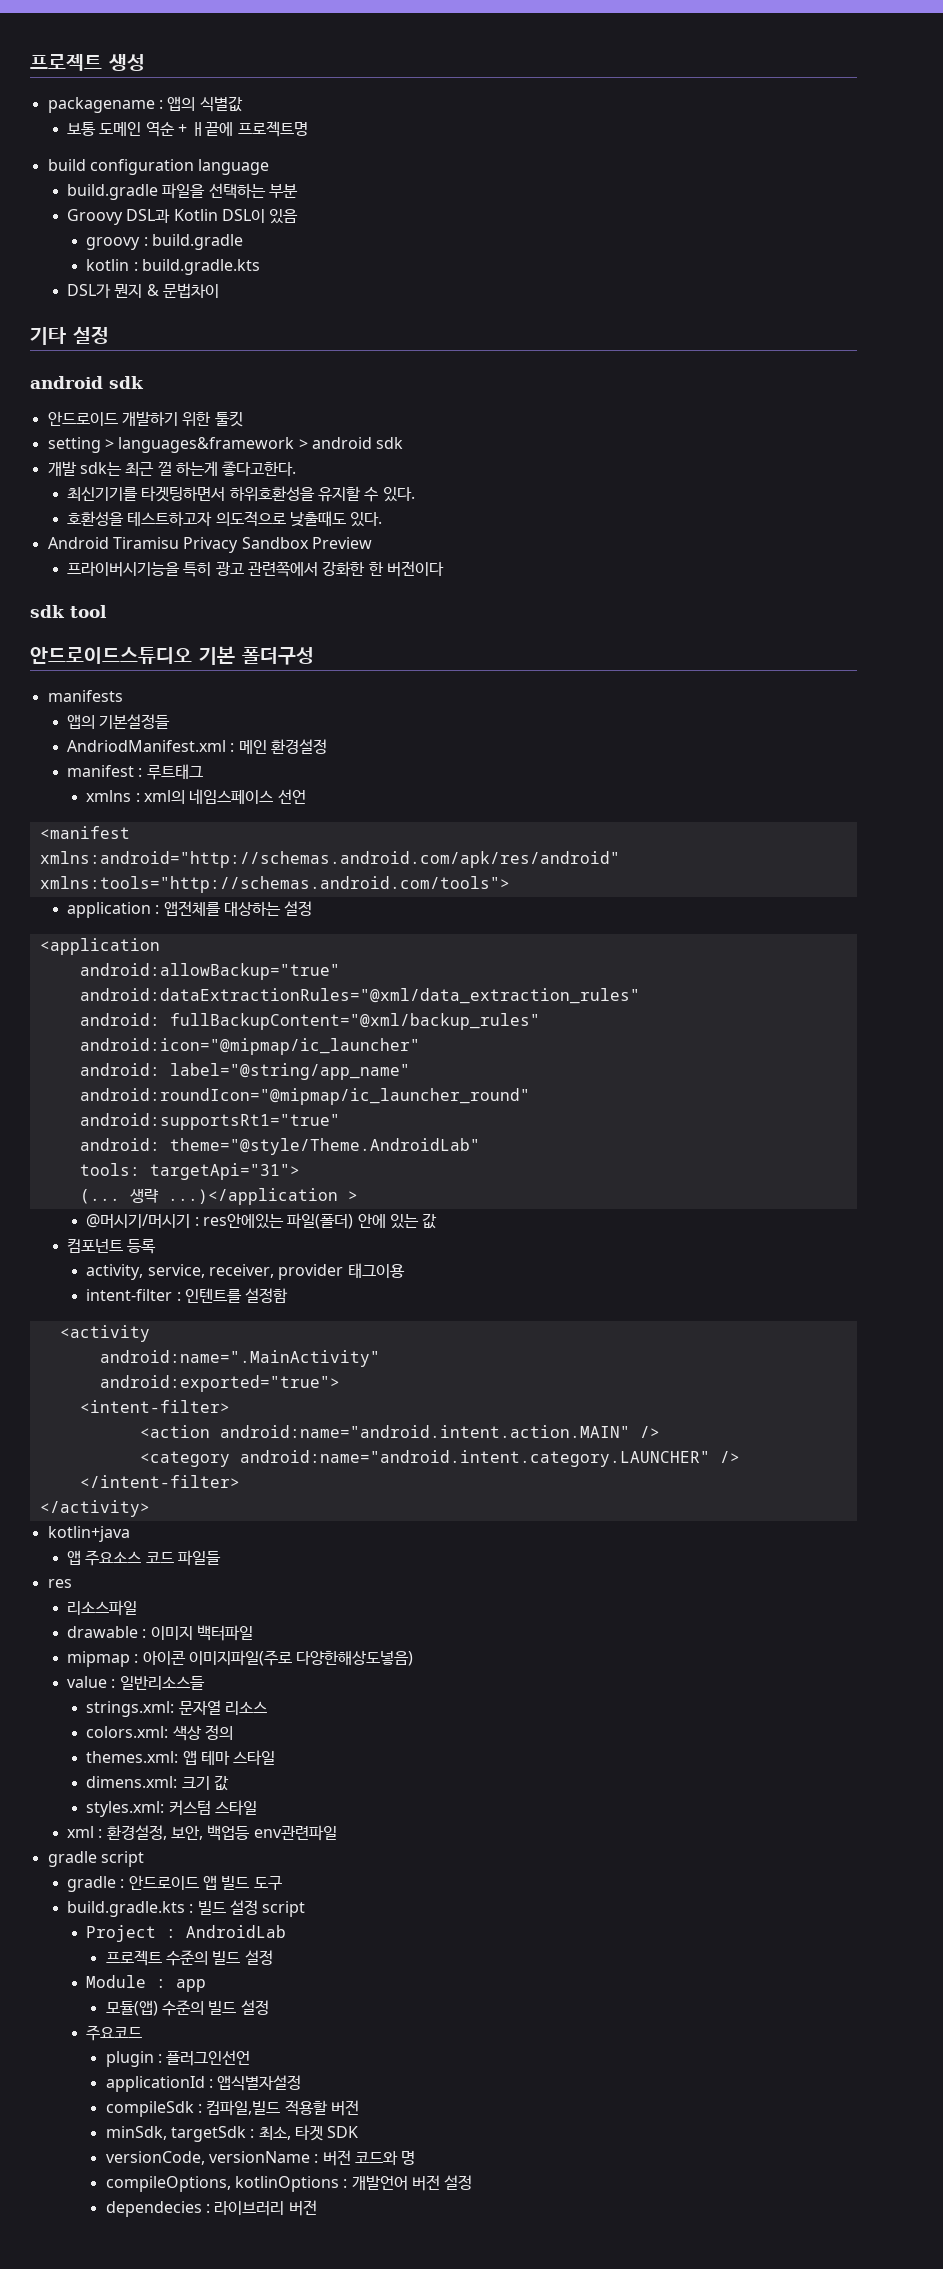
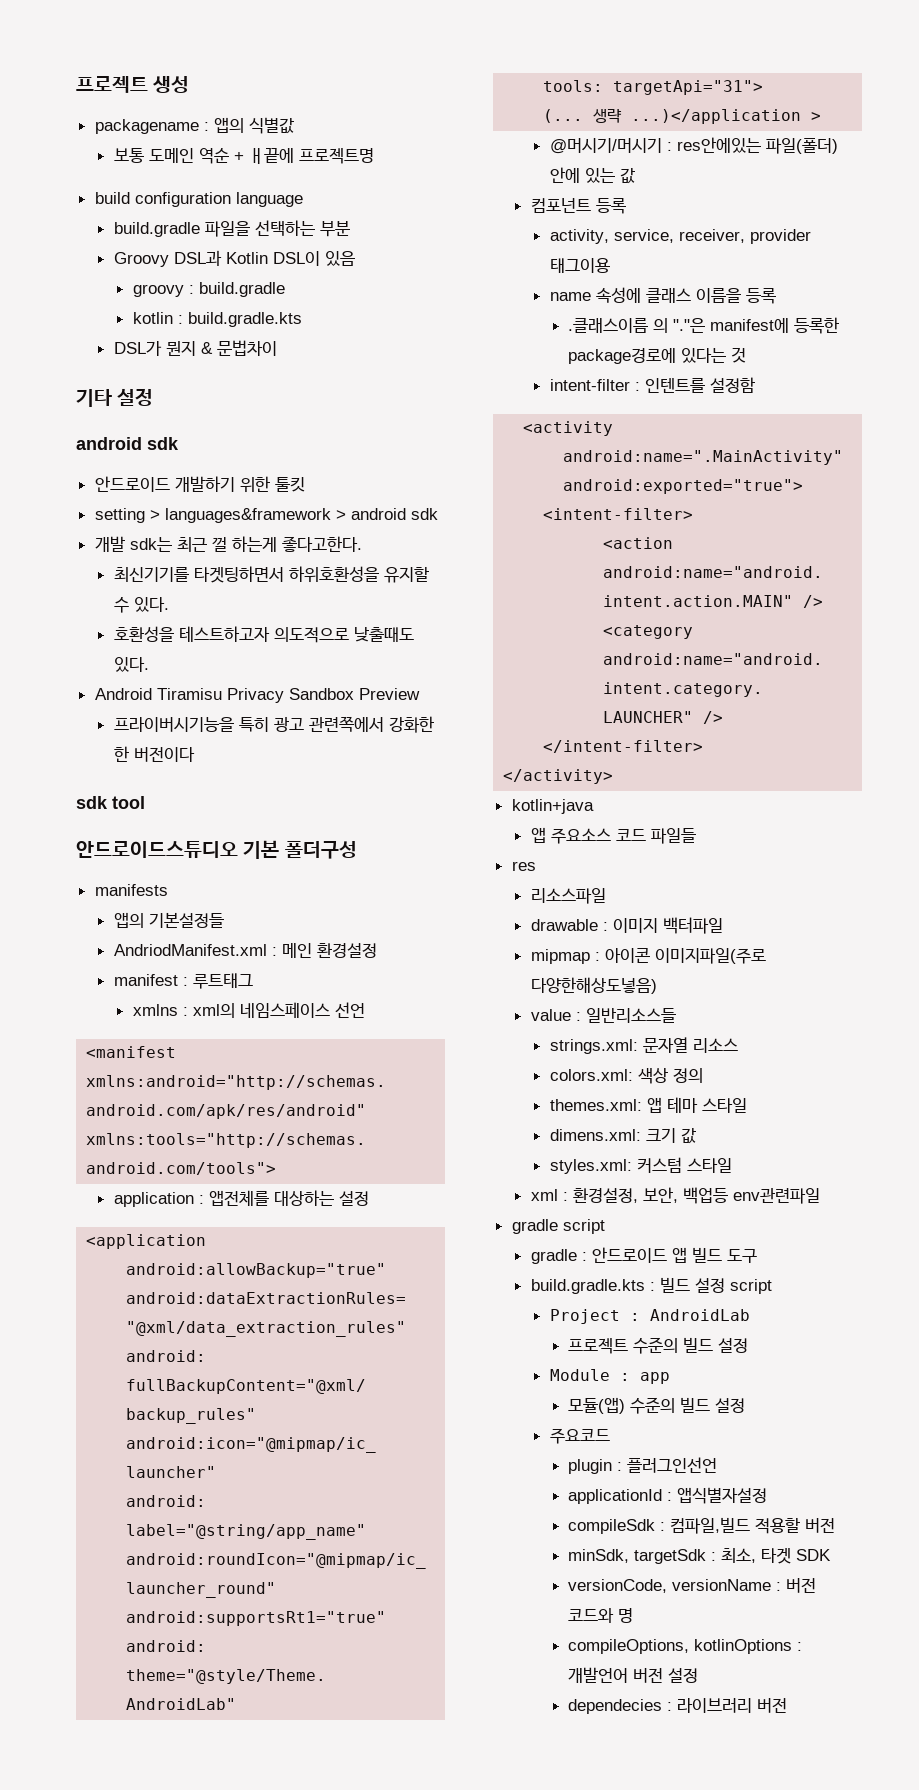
+ name 속성에 클래스 이름을 등록
+ .클래스이름 의 "."은 manifest에 등록한 package경로에 있다는 것

